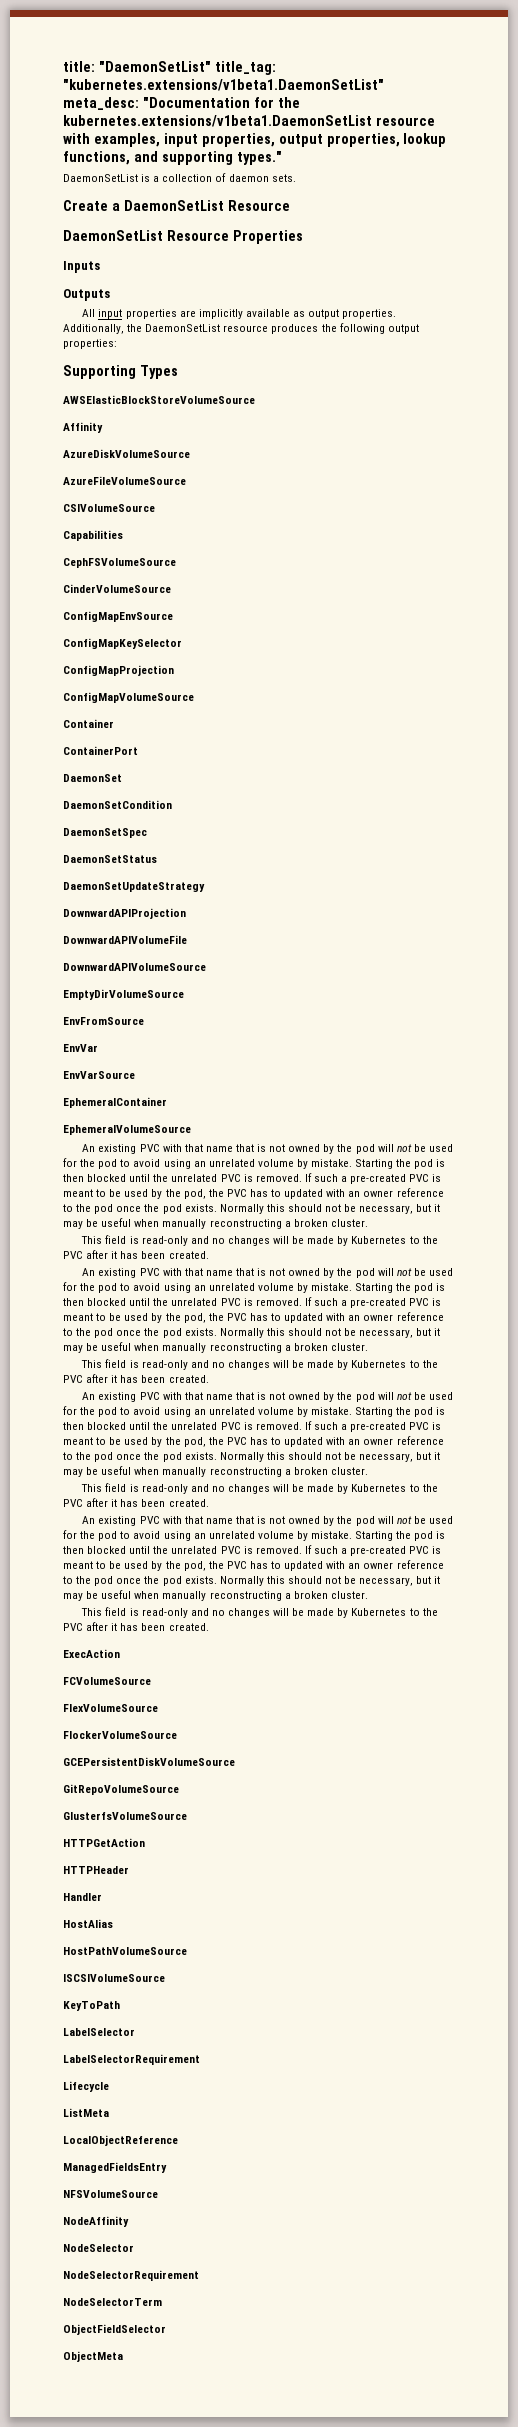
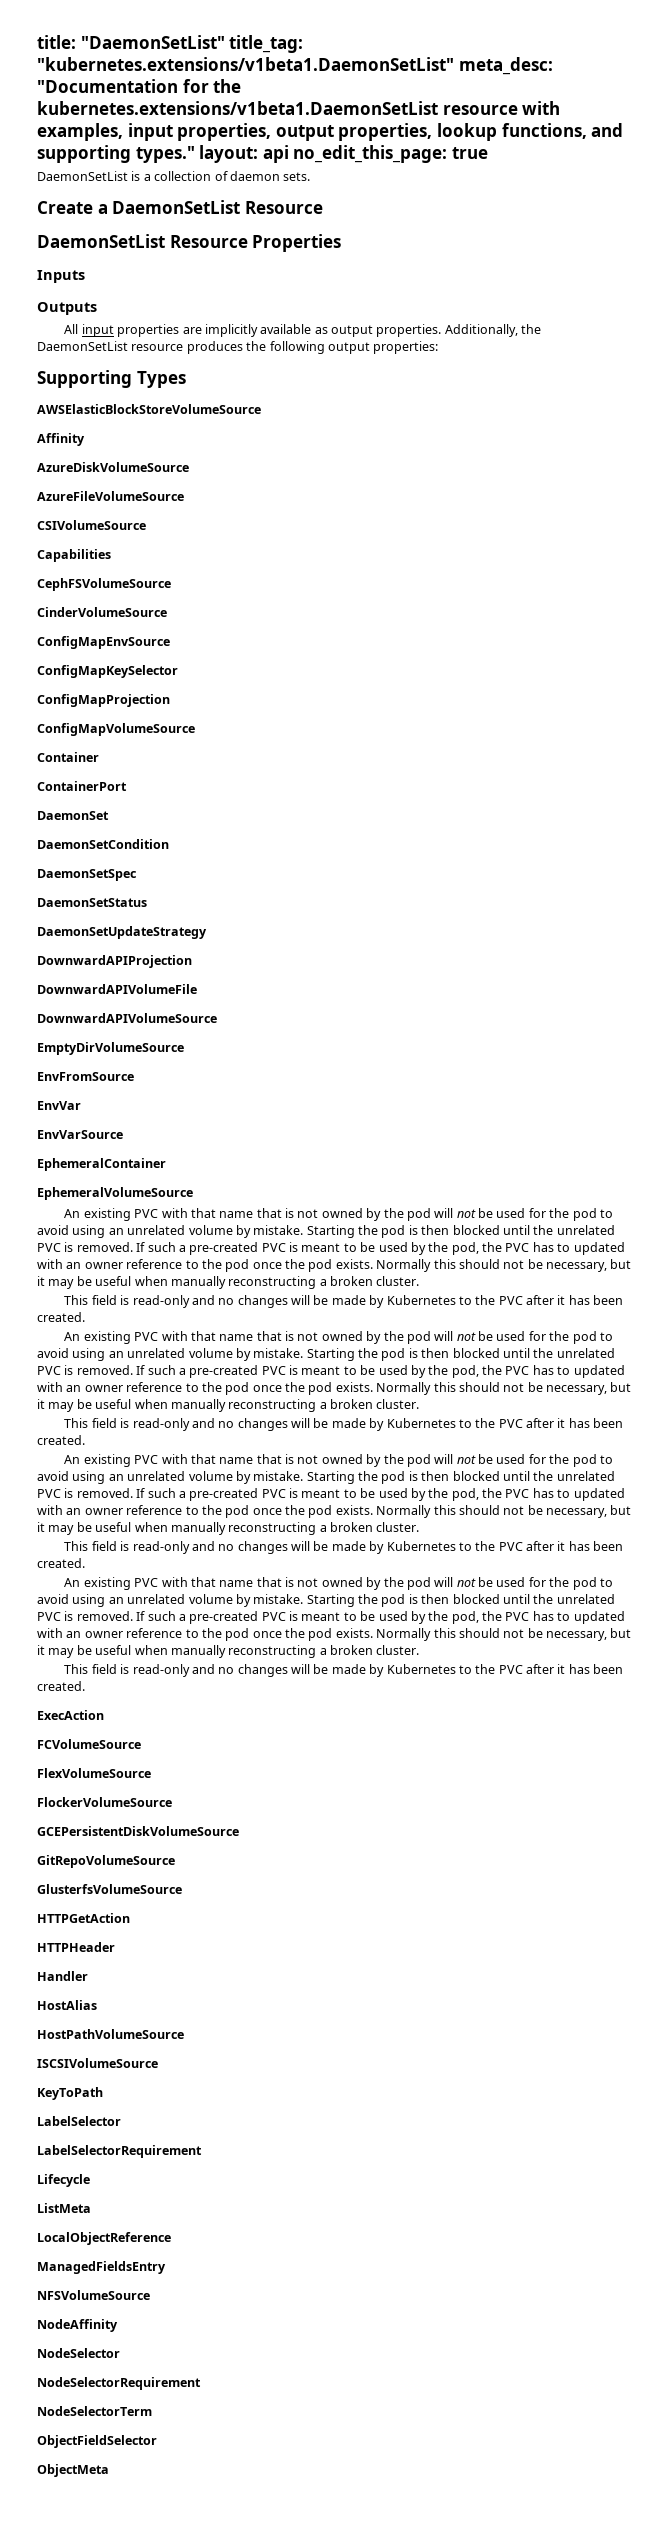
- title: "DaemonSetList" title_tag: "kubernetes.extensions/v1beta1.DaemonSetList" meta_desc: "Documentation for the kubernetes.extensions/v1beta1.DaemonSetList resource with examples, input properties, output properties, lookup functions, and supporting types."
+ title: "DaemonSetList" title_tag: "kubernetes.extensions/v1beta1.DaemonSetList" meta_desc: "Documentation for the kubernetes.extensions/v1beta1.DaemonSetList resource with examples, input properties, output properties, lookup functions, and supporting types." layout: api no_edit_this_page: true

